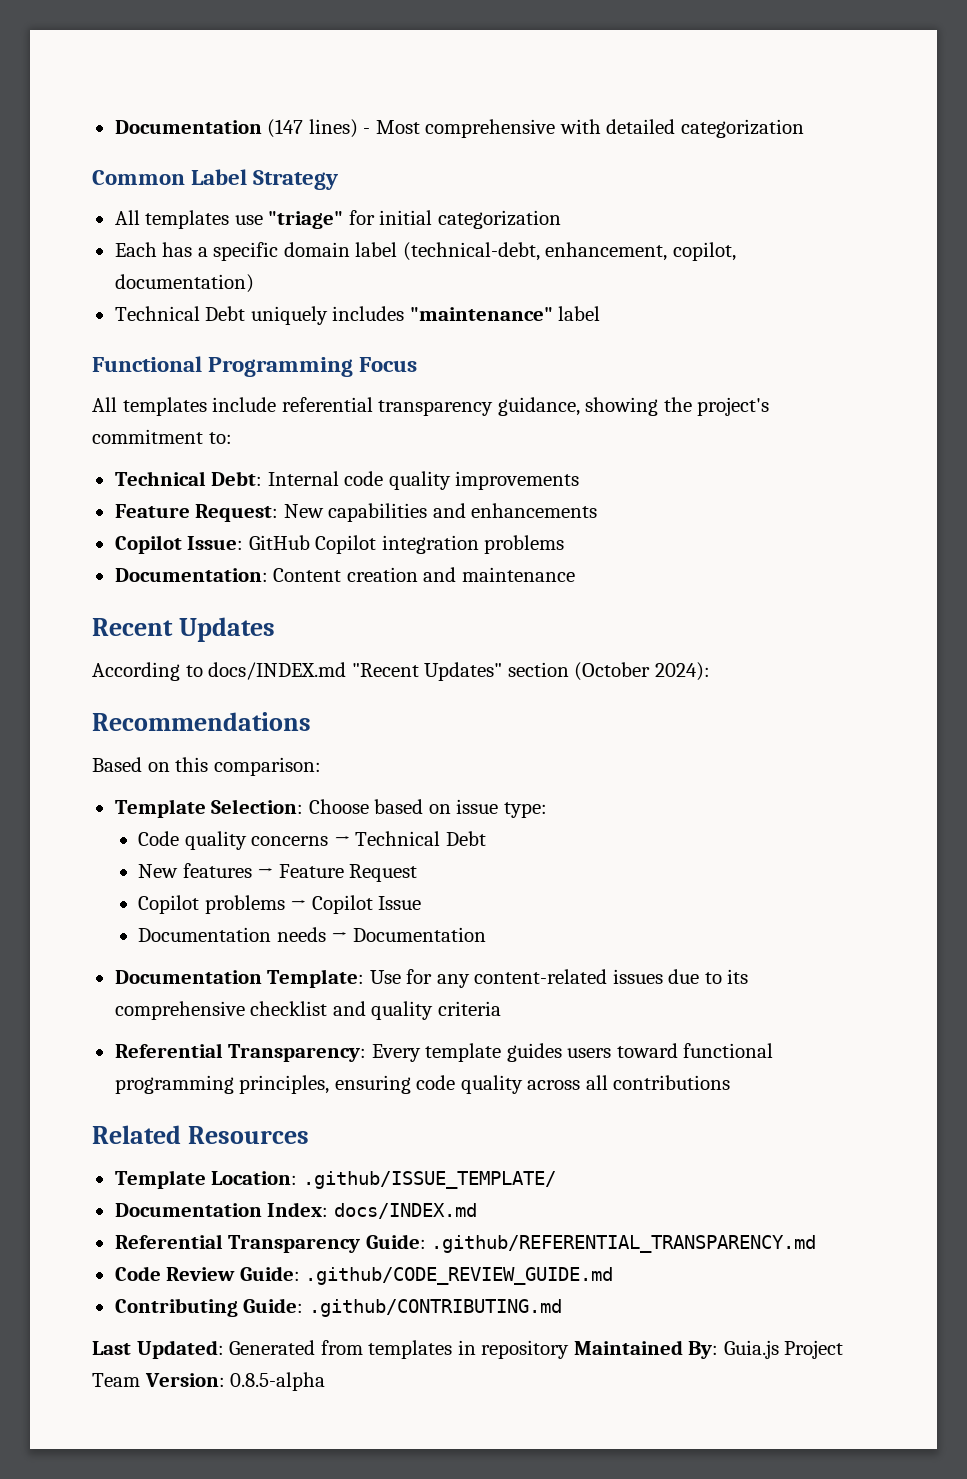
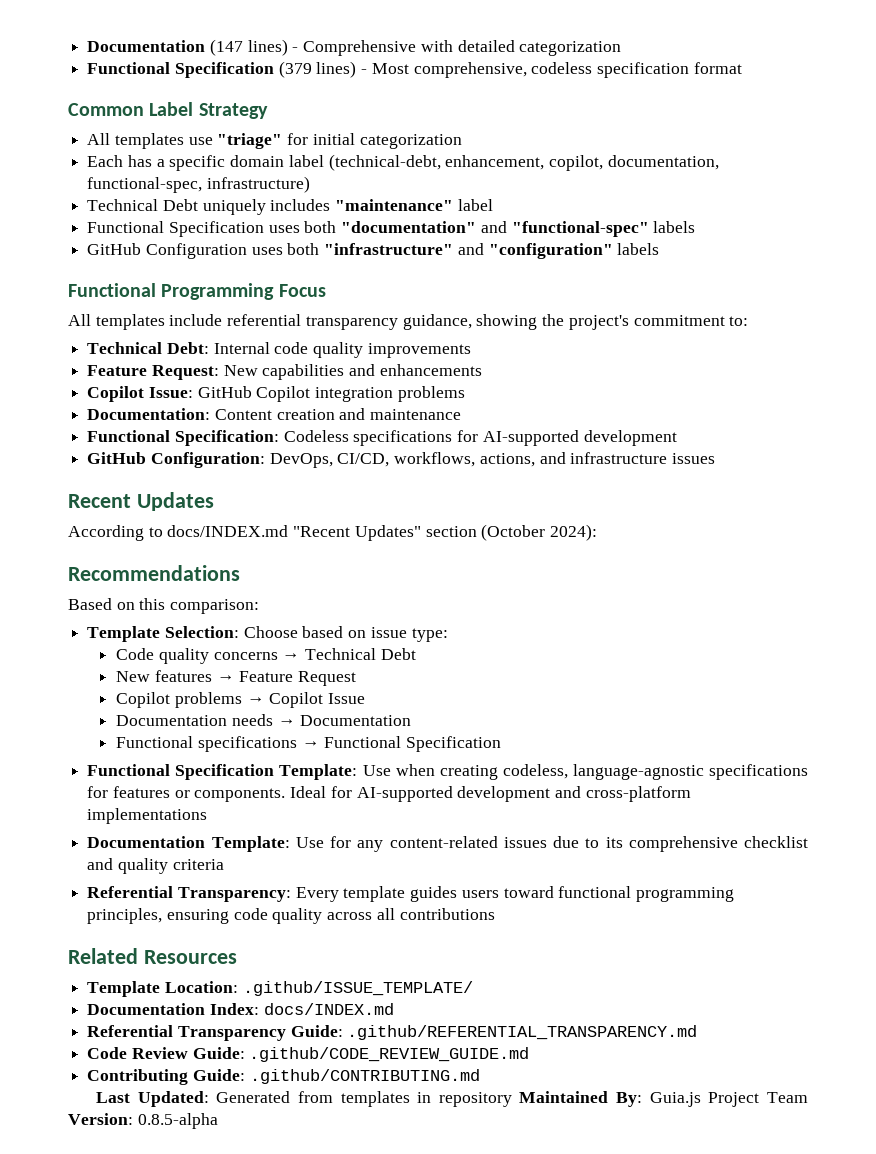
- Documentation (147 lines) - Most comprehensive with detailed categorization
+ Documentation (147 lines) - Comprehensive with detailed categorization
+ Functional Specification (379 lines) - Most comprehensive, codeless specification format
- Each has a specific domain label (technical-debt, enhancement, copilot, documentation)
+ Each has a specific domain label (technical-debt, enhancement, copilot, documentation, functional-spec, infrastructure)
+ Functional Specification uses both "documentation" and "functional-spec" labels
+ GitHub Configuration uses both "infrastructure" and "configuration" labels
+ Functional Specification: Codeless specifications for AI-supported development
+ GitHub Configuration: DevOps, CI/CD, workflows, actions, and infrastructure issues
+ Functional specifications → Functional Specification
+ Functional Specification Template: Use when creating codeless, language-agnostic specifications for features or components. Ideal for AI-supported development and cross-platform implementations

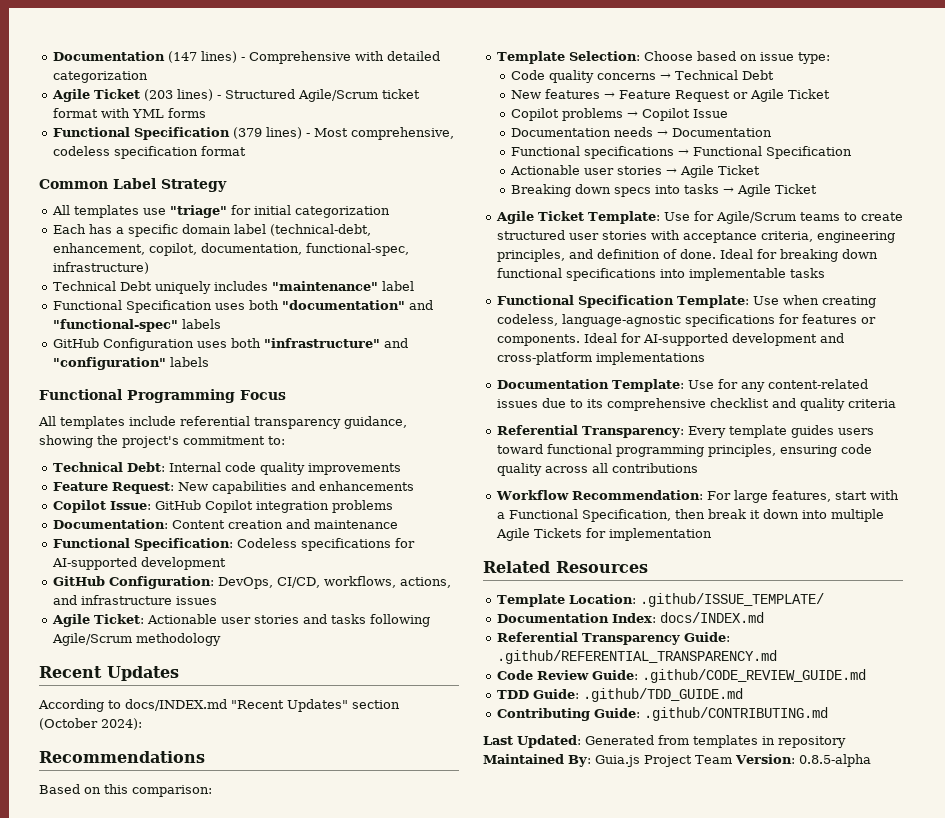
+ Agile Ticket (203 lines) - Structured Agile/Scrum ticket format with YML forms
+ Agile Ticket: Actionable user stories and tasks following Agile/Scrum methodology
- New features → Feature Request
+ New features → Feature Request or Agile Ticket
+ Actionable user stories → Agile Ticket
+ Breaking down specs into tasks → Agile Ticket
+ Agile Ticket Template: Use for Agile/Scrum teams to create structured user stories with acceptance criteria, engineering principles, and definition of done. Ideal for breaking down functional specifications into implementable tasks
+ Workflow Recommendation: For large features, start with a Functional Specification, then break it down into multiple Agile Tickets for implementation
+ TDD Guide: .github/TDD_GUIDE.md

